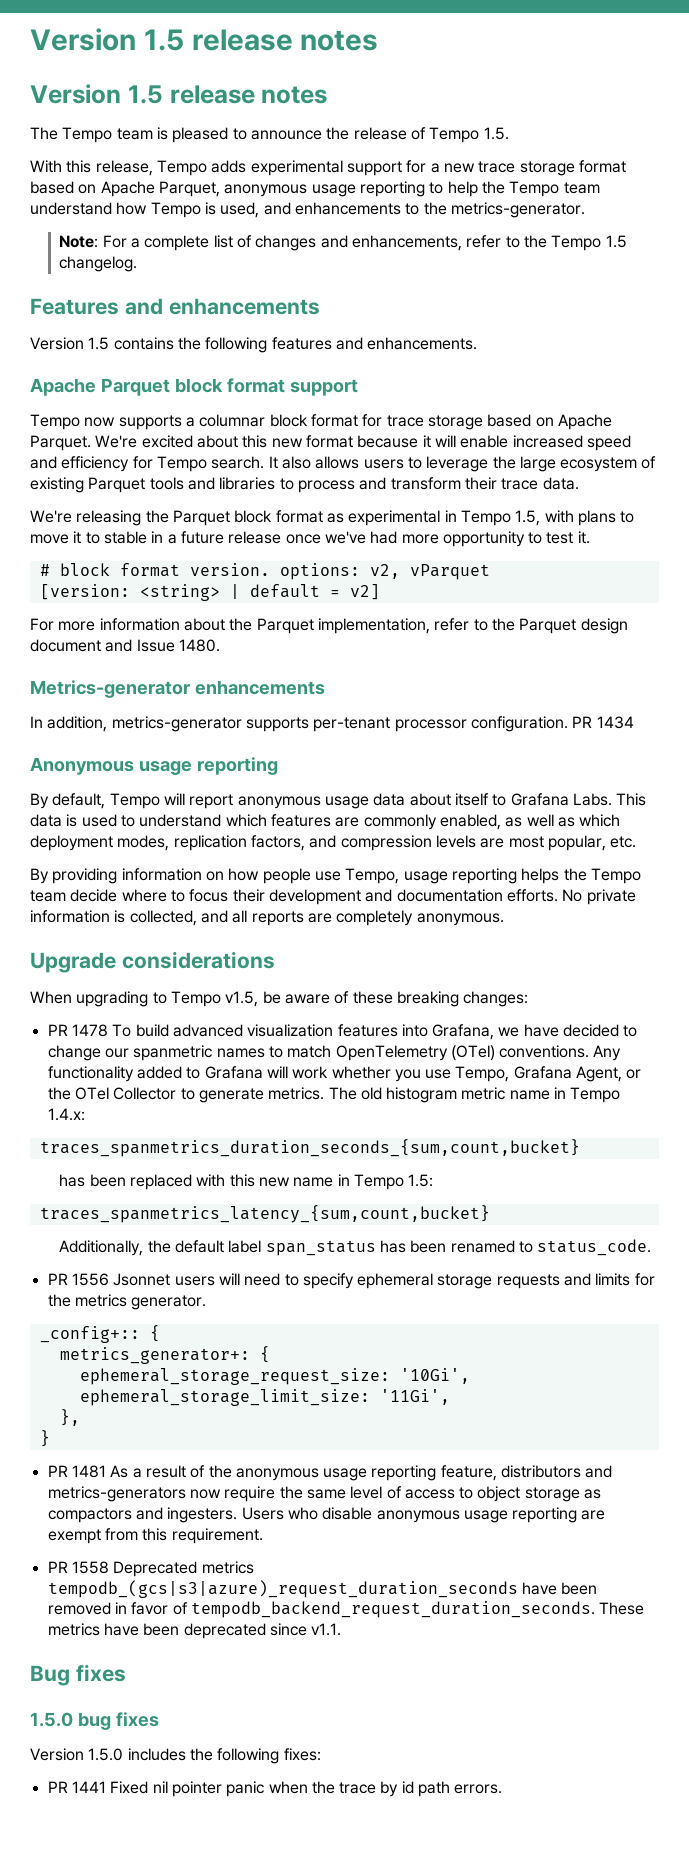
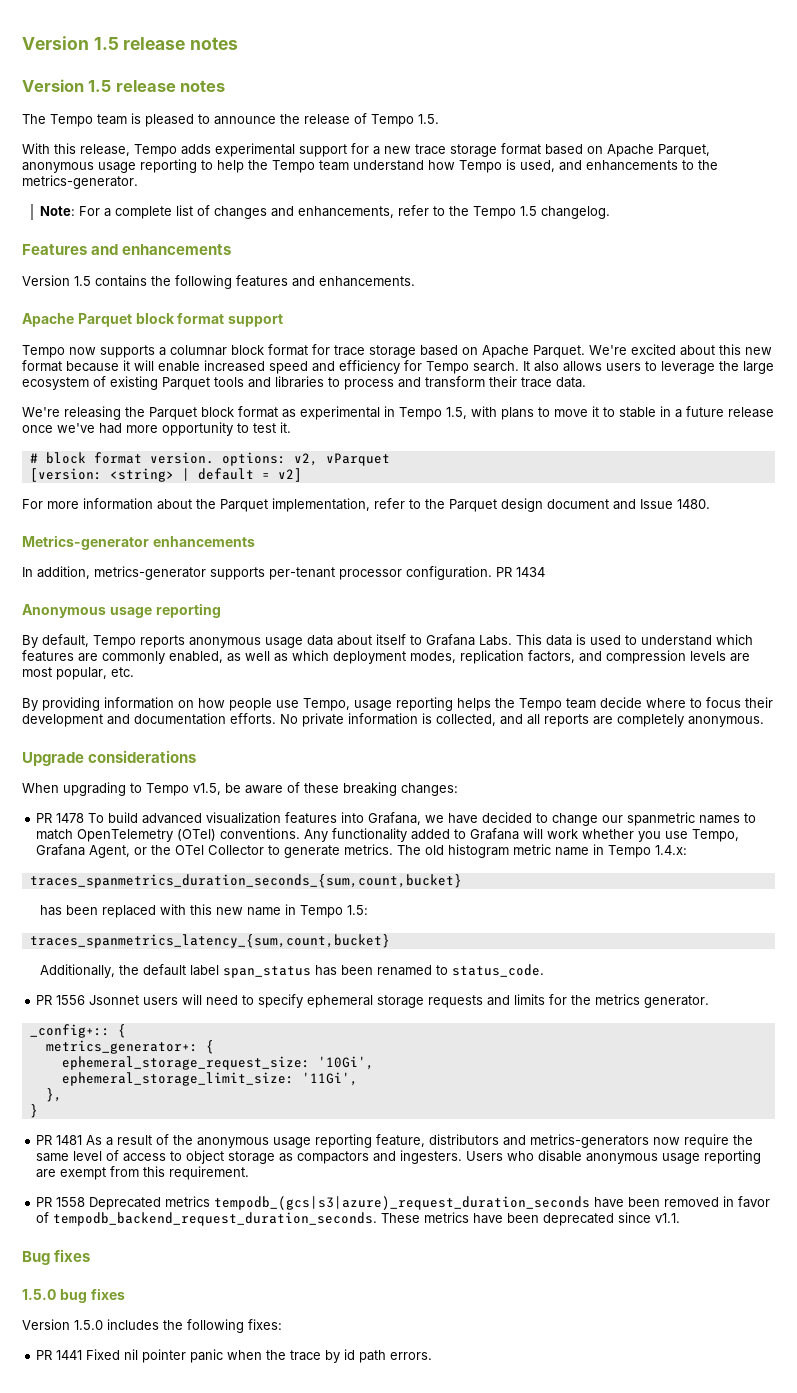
- By default, Tempo will report anonymous usage data about itself to Grafana Labs.
+ By default, Tempo reports anonymous usage data about itself to Grafana Labs.

